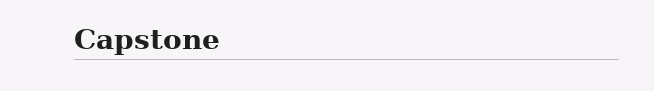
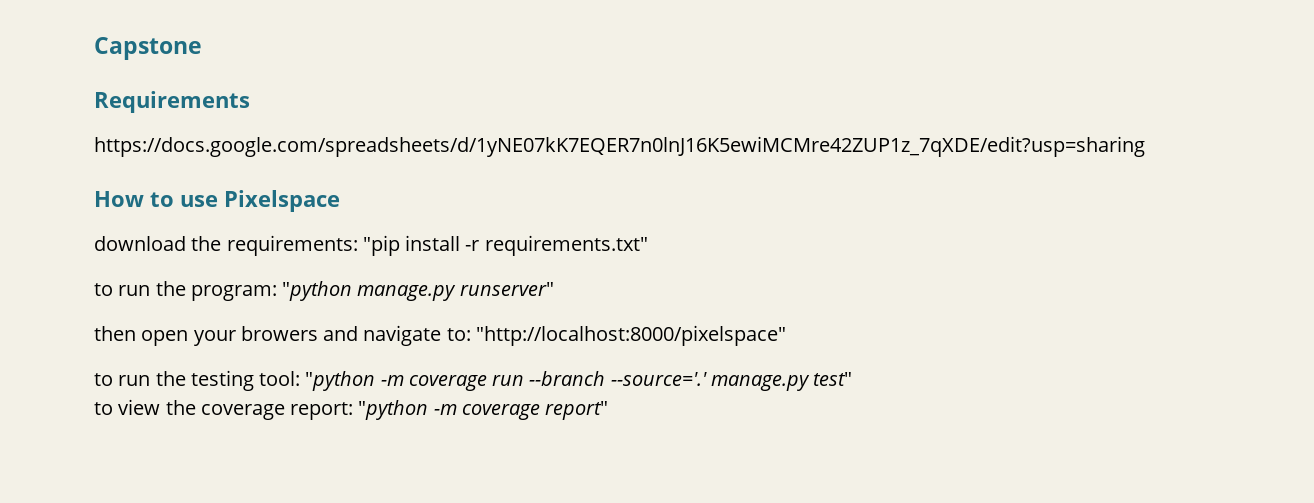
+ Requirements
+ https://docs.google.com/spreadsheets/d/1yNE07kK7EQER7n0lnJ16K5ewiMCMre42ZUP1z_7qXDE/edit?usp=sharing
+ How to use Pixelspace
+ download the requirements: "pip install -r requirements.txt"
+ to run the program: "python manage.py runserver"
+ then open your browers and navigate to: "http://localhost:8000/pixelspace"
+ to run the testing tool: "python -m coverage run --branch --source='.' manage.py test"
+ to view the coverage report: "python -m coverage report"

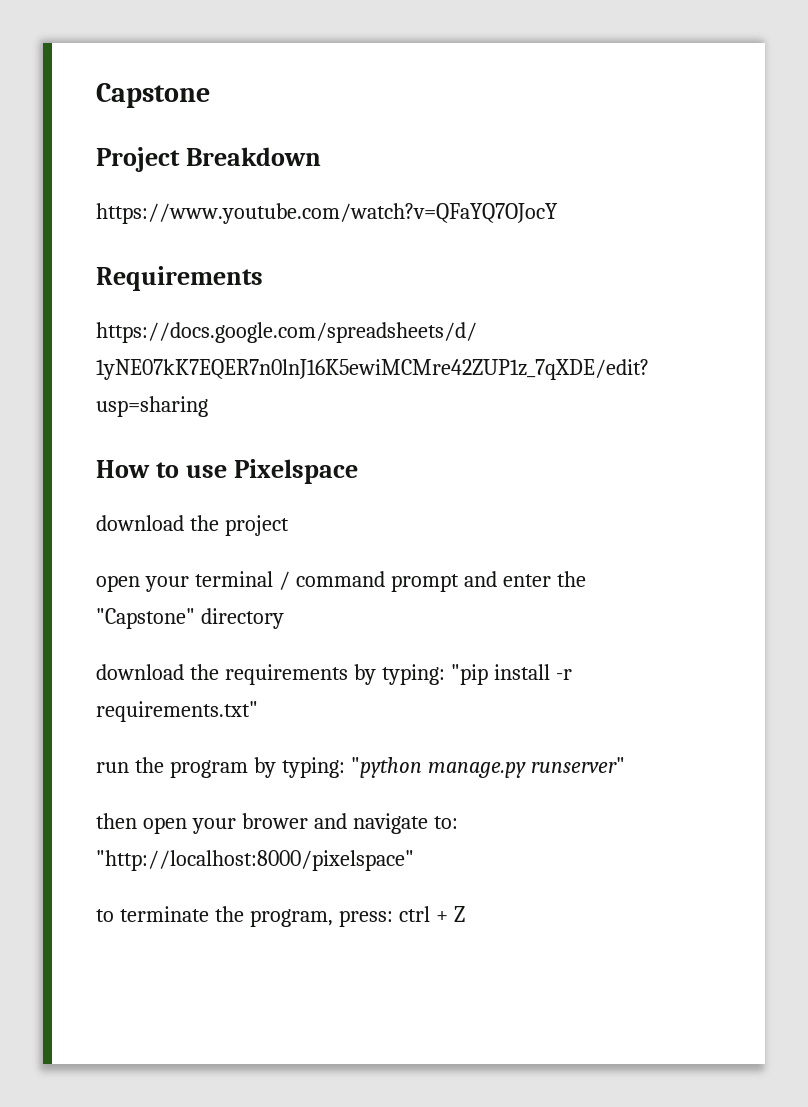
+ Project Breakdown
+ https://www.youtube.com/watch?v=QFaYQ7OJocY
- download the requirements: "pip install -r requirements.txt"
+ download the project
+ open your terminal / command prompt and enter the "Capstone" directory
+ download the requirements by typing: "pip install -r requirements.txt"
- to run the program: "python manage.py runserver"
+ run the program by typing: "python manage.py runserver"
- then open your browers and navigate to: "http://localhost:8000/pixelspace"
+ then open your brower and navigate to: "http://localhost:8000/pixelspace"
- to run the testing tool: "python -m coverage run --branch --source='.' manage.py test"
- to view the coverage report: "python -m coverage report"
+ to terminate the program, press: ctrl + Z

